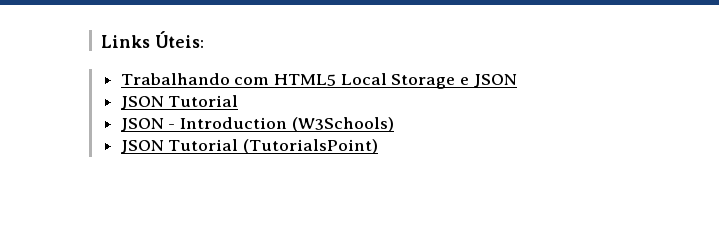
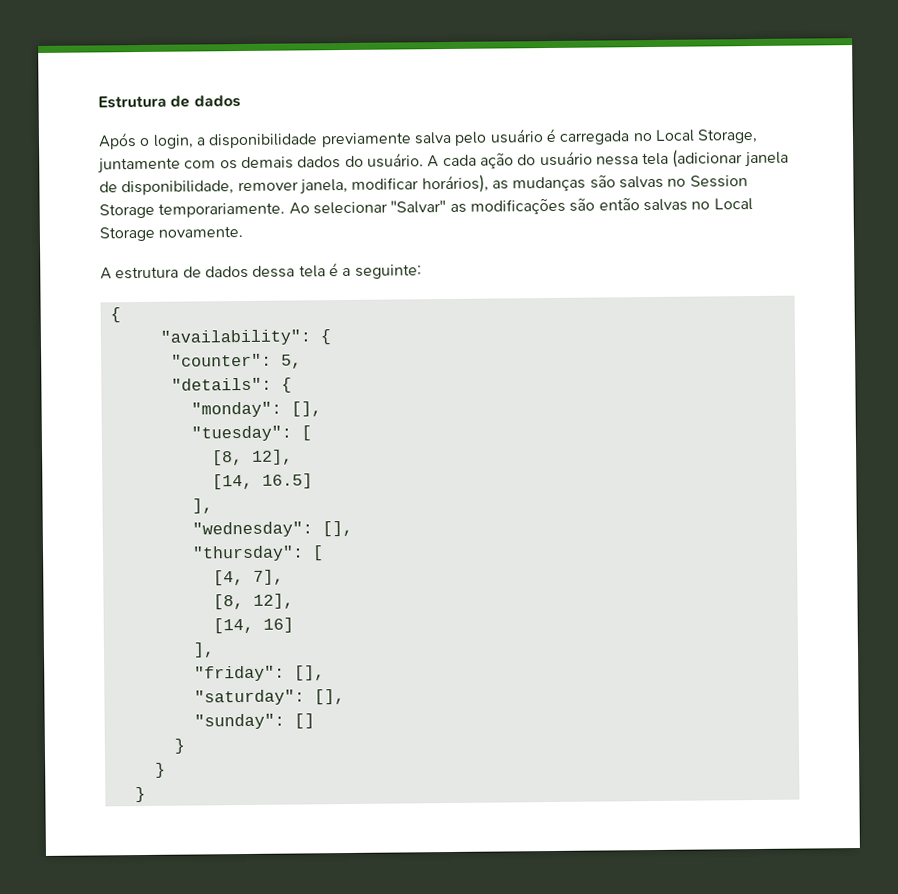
- Links Úteis:
- Trabalhando com HTML5 Local Storage e JSON
- JSON Tutorial
- JSON - Introduction (W3Schools)
- JSON Tutorial (TutorialsPoint)
+ Estrutura de dados
+ Após o login, a disponibilidade previamente salva pelo usuário é carregada no Local Storage, juntamente com os demais dados do usuário. A cada ação do usuário nessa tela (adicionar janela de disponibilidade, remover janela, modificar horários), as mudanças são salvas no Session Storage temporariamente. Ao selecionar "Salvar" as modificações são então salvas no Local Storage novamente.
+ A estrutura de dados dessa tela é a seguinte:
+ {
+ "availability": {
+ "counter": 5,
+ "details": {
+ "monday": [],
+ "tuesday": [
+ [8, 12],
+ [14, 16.5]
+ ],
+ "wednesday": [],
+ "thursday": [
+ [4, 7],
+ [8, 12],
+ [14, 16]
+ ],
+ "friday": [],
+ "saturday": [],
+ "sunday": []
+ }
+ }
+ }

